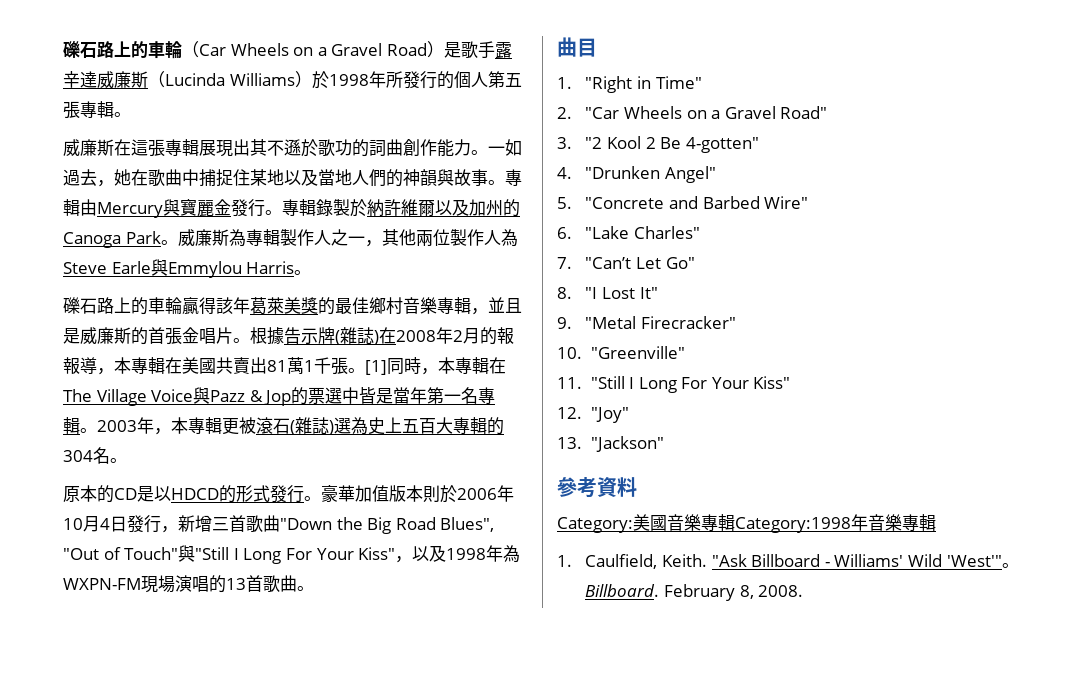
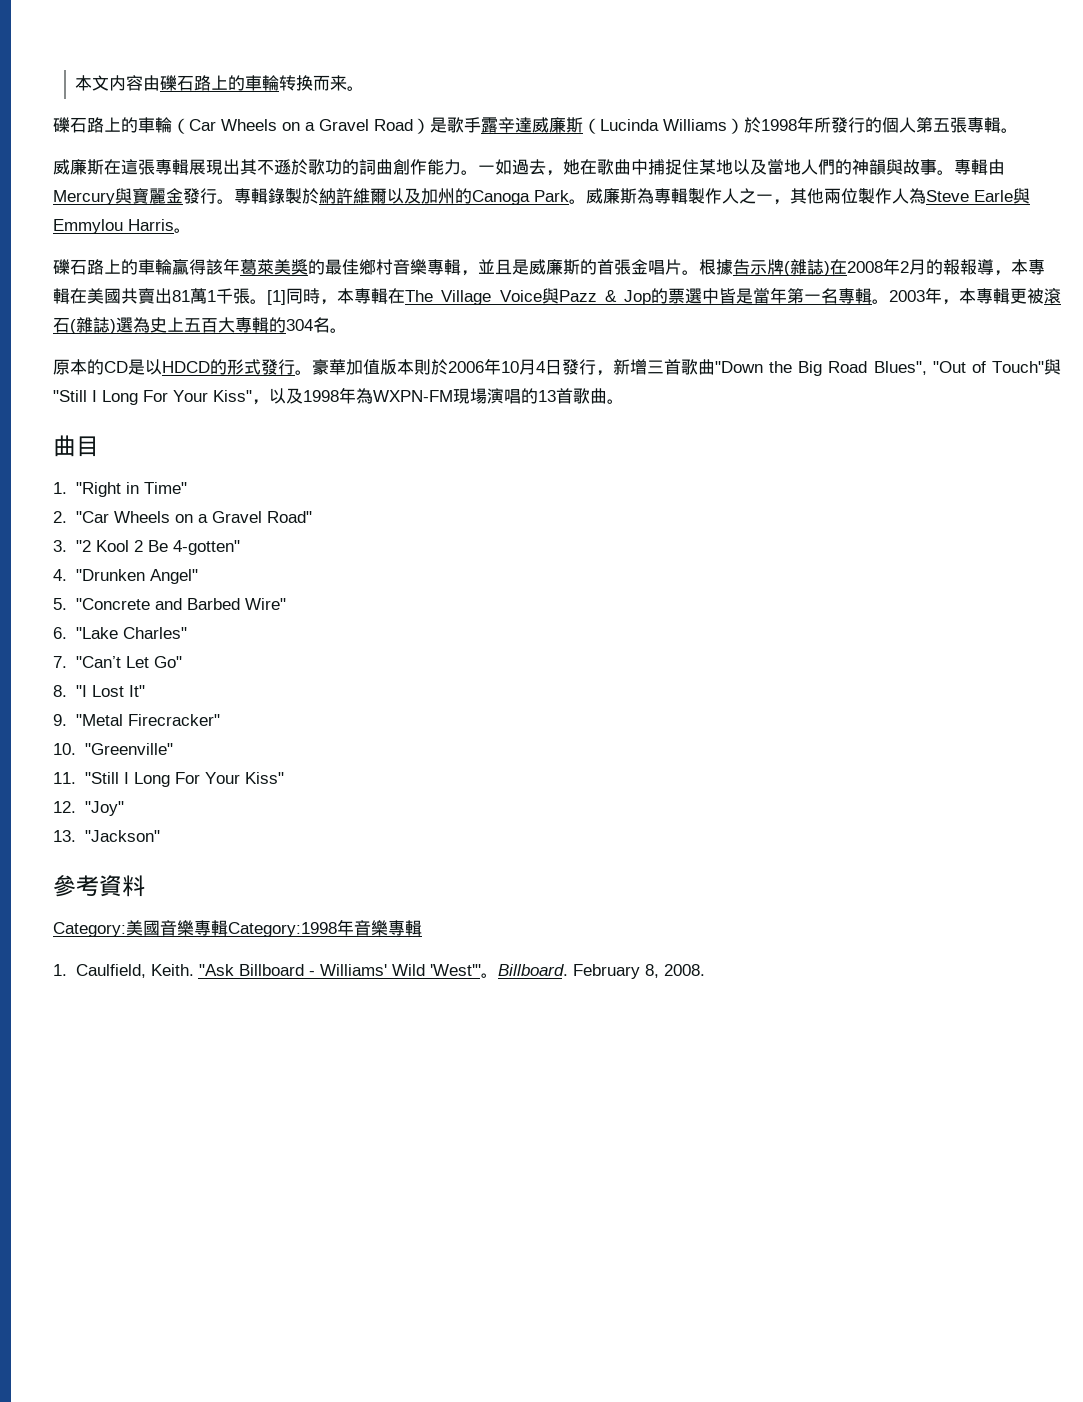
+ 本文内容由礫石路上的車輪转换而来。

